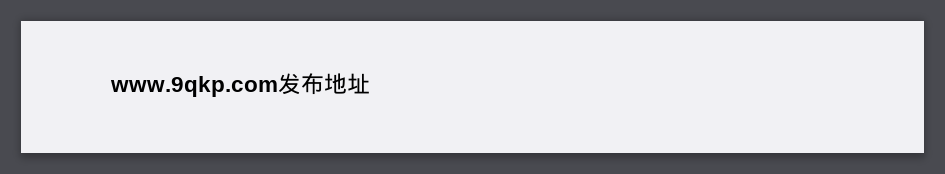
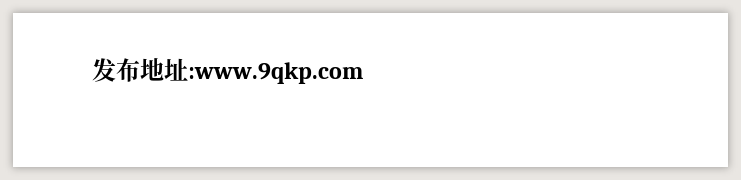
- www.9qkp.com发布地址
+ 发布地址:www.9qkp.com

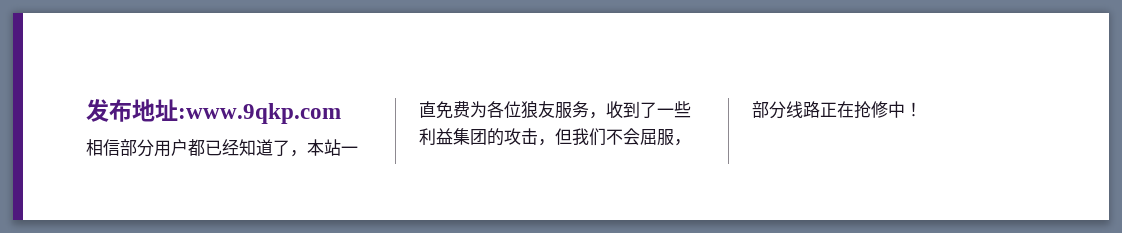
+ 相信部分用户都已经知道了，本站一直免费为各位狼友服务，收到了一些利益集团的攻击，但我们不会屈服，部分线路正在抢修中！

